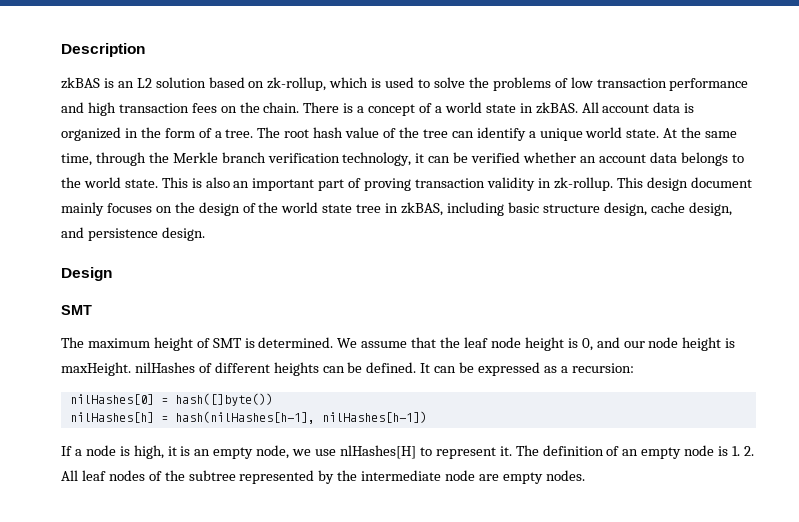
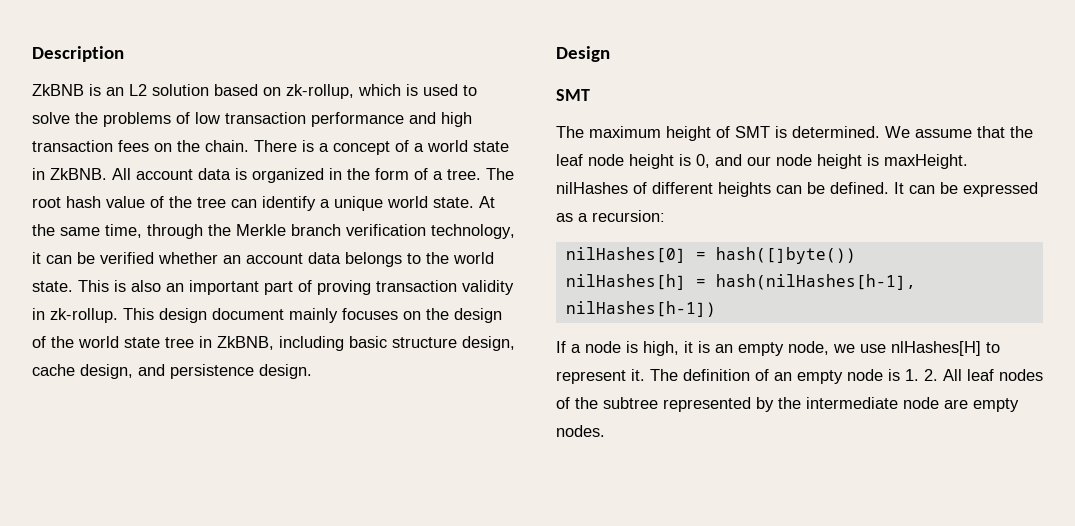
- zkBAS is an L2 solution based on zk-rollup, which is used to solve the problems of low transaction performance and high transaction fees on the chain.
+ ZkBNB is an L2 solution based on zk-rollup, which is used to solve the problems of low transaction performance and high transaction fees on the chain.
- There is a concept of a world state in zkBAS.
+ There is a concept of a world state in ZkBNB.
- This design document mainly focuses on the design of the world state tree in zkBAS, including basic structure design, cache design, and persistence design.
+ This design document mainly focuses on the design of the world state tree in ZkBNB, including basic structure design, cache design, and persistence design.

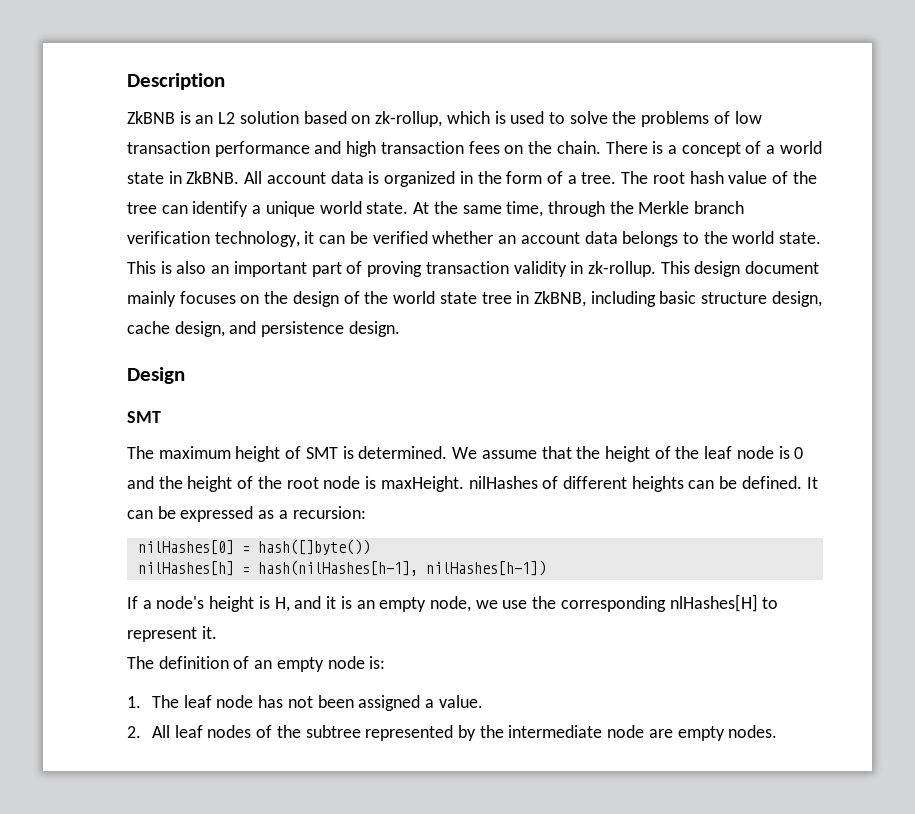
- We assume that the leaf node height is 0, and our node height is maxHeight. nilHashes of different heights can be defined.
+ We assume that the height of the leaf node is 0 and the height of the root node is maxHeight. nilHashes of different heights can be defined.
- If a node is high, it is an empty node, we use nlHashes[H] to represent it. The definition of an empty node is 1. 2. All leaf nodes of the subtree represented by the intermediate node are empty nodes.
+ If a node's height is H, and it is an empty node, we use the corresponding nlHashes[H] to represent it.
+ The definition of an empty node is:
+ 1. The leaf node has not been assigned a value.
+ 2. All leaf nodes of the subtree represented by the intermediate node are empty nodes.

